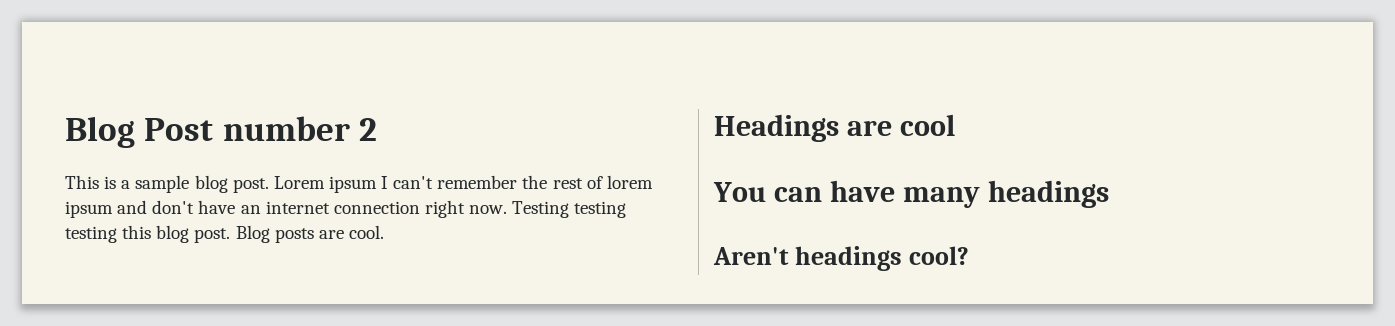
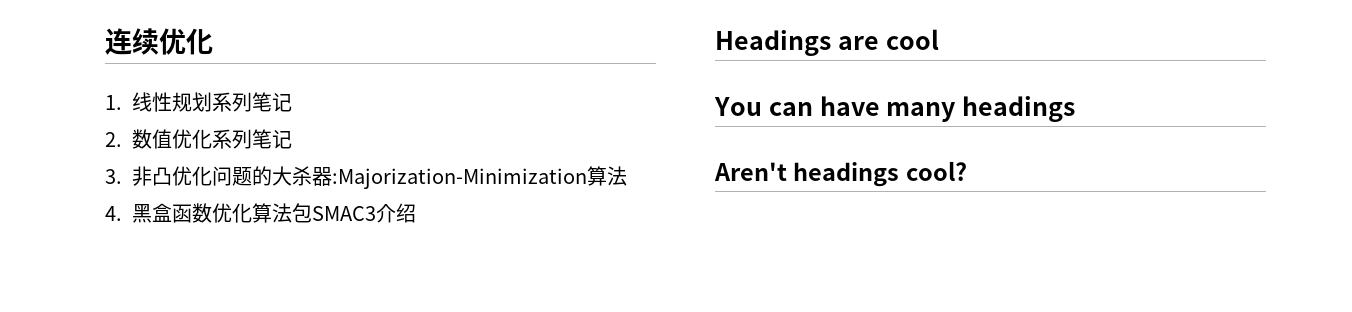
- Blog Post number 2
- This is a sample blog post. Lorem ipsum I can't remember the rest of lorem ipsum and don't have an internet connection right now. Testing testing testing this blog post. Blog posts are cool.
+ 连续优化
+ 1.线性规划系列笔记
+ 2.数值优化系列笔记
+ 3.非凸优化问题的大杀器:Majorization-Minimization算法
+ 4.黑盒函数优化算法包SMAC3介绍

